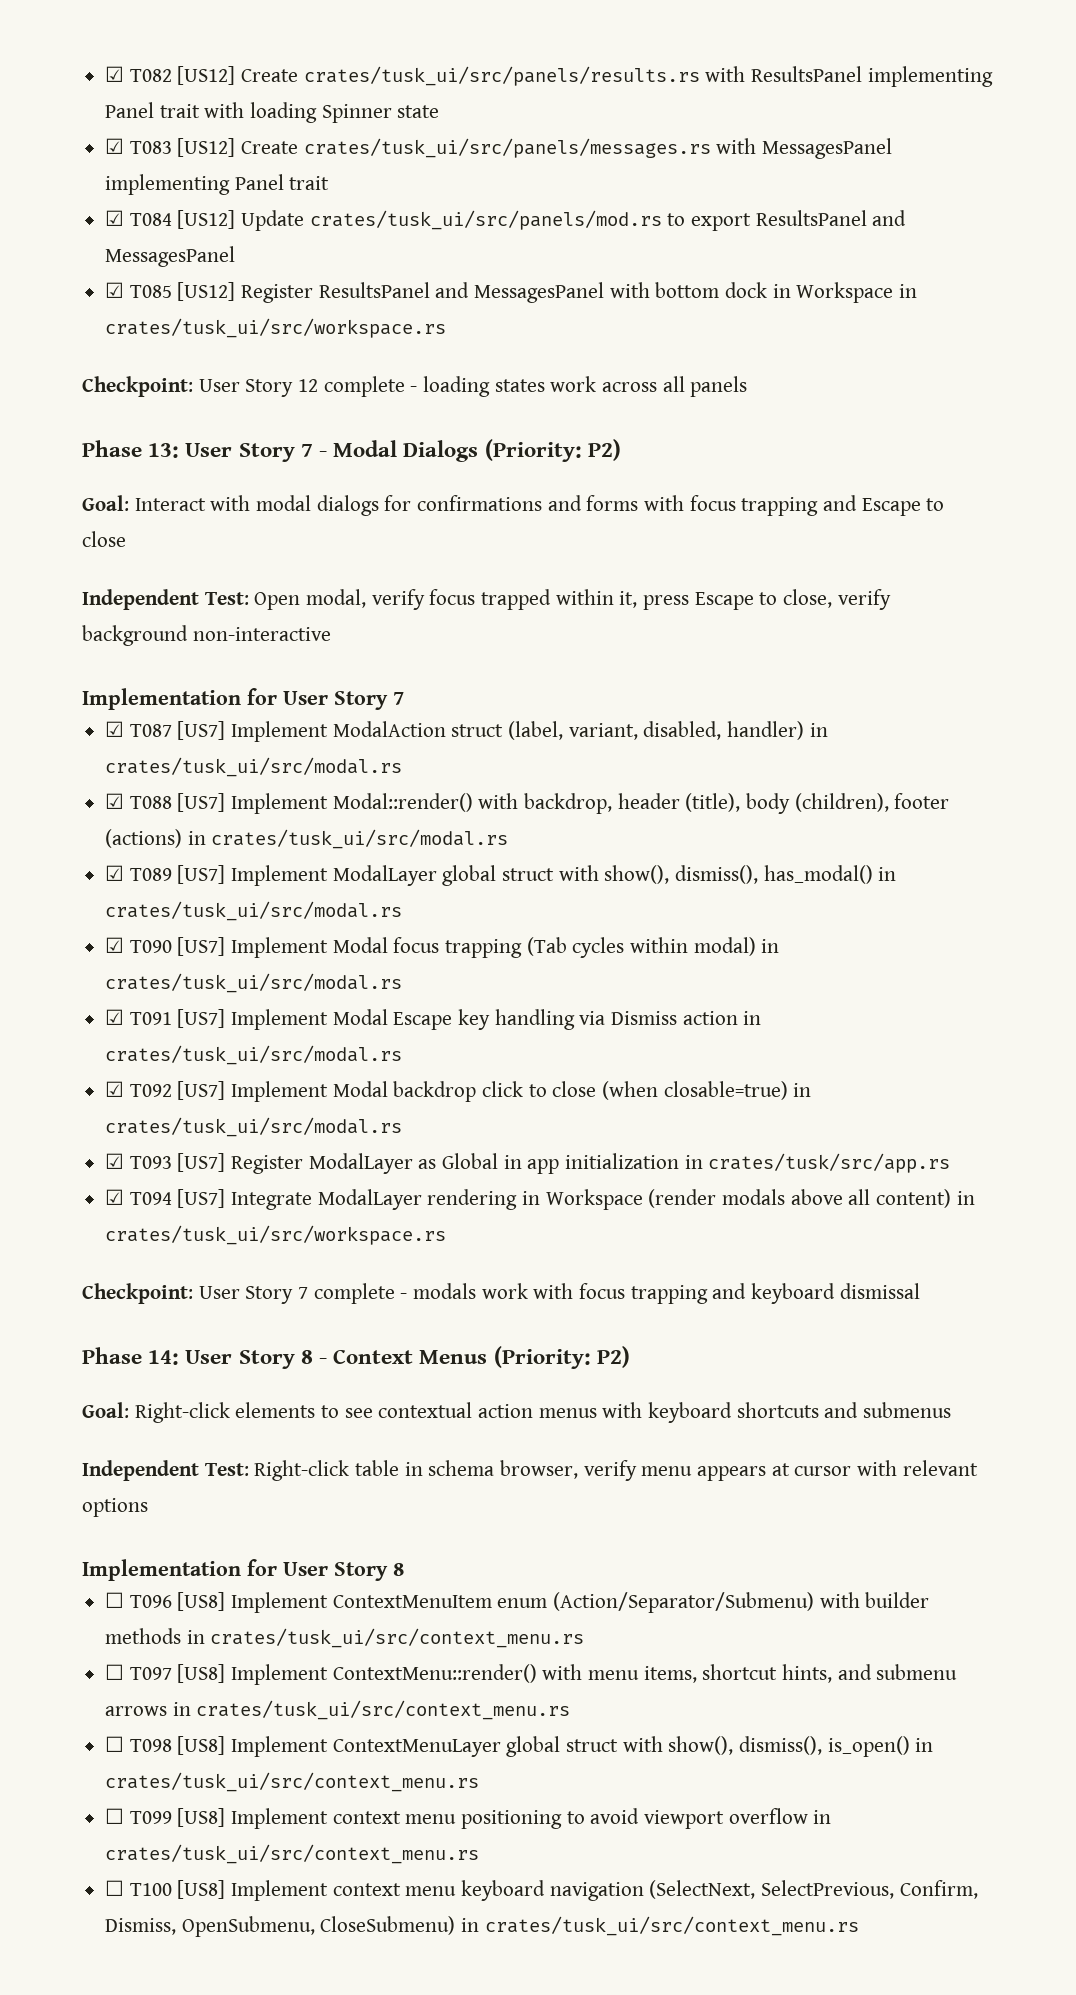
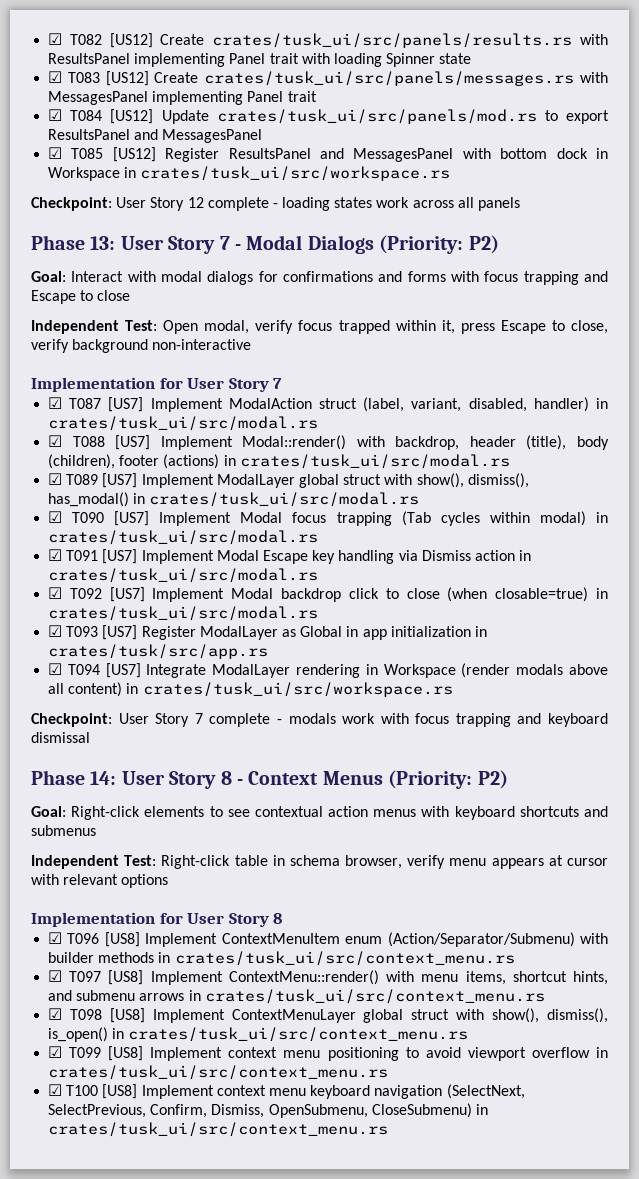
- ☐ T096 [US8] Implement ContextMenuItem enum (Action/Separator/Submenu) with builder methods in crates/tusk_ui/src/context_menu.rs
+ ☑ T096 [US8] Implement ContextMenuItem enum (Action/Separator/Submenu) with builder methods in crates/tusk_ui/src/context_menu.rs
- ☐ T097 [US8] Implement ContextMenu::render() with menu items, shortcut hints, and submenu arrows in crates/tusk_ui/src/context_menu.rs
+ ☑ T097 [US8] Implement ContextMenu::render() with menu items, shortcut hints, and submenu arrows in crates/tusk_ui/src/context_menu.rs
- ☐ T098 [US8] Implement ContextMenuLayer global struct with show(), dismiss(), is_open() in crates/tusk_ui/src/context_menu.rs
+ ☑ T098 [US8] Implement ContextMenuLayer global struct with show(), dismiss(), is_open() in crates/tusk_ui/src/context_menu.rs
- ☐ T099 [US8] Implement context menu positioning to avoid viewport overflow in crates/tusk_ui/src/context_menu.rs
+ ☑ T099 [US8] Implement context menu positioning to avoid viewport overflow in crates/tusk_ui/src/context_menu.rs
- ☐ T100 [US8] Implement context menu keyboard navigation (SelectNext, SelectPrevious, Confirm, Dismiss, OpenSubmenu, CloseSubmenu) in crates/tusk_ui/src/context_menu.rs
+ ☑ T100 [US8] Implement context menu keyboard navigation (SelectNext, SelectPrevious, Confirm, Dismiss, OpenSubmenu, CloseSubmenu) in crates/tusk_ui/src/context_menu.rs

